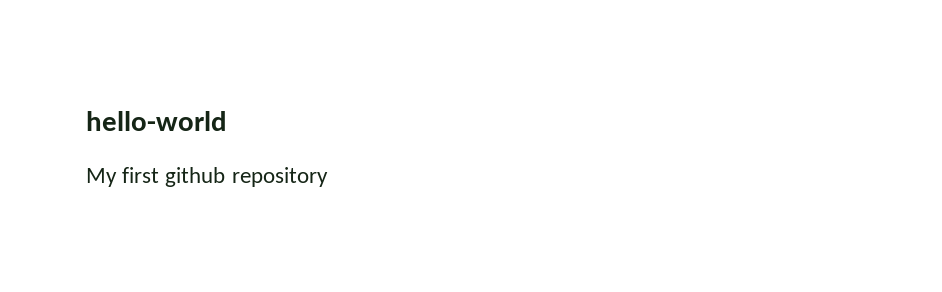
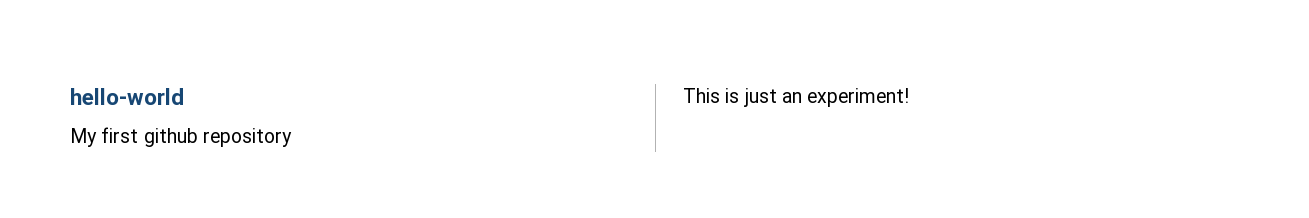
+ This is just an experiment!

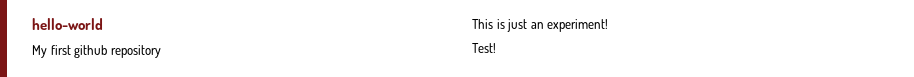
+ Test!

